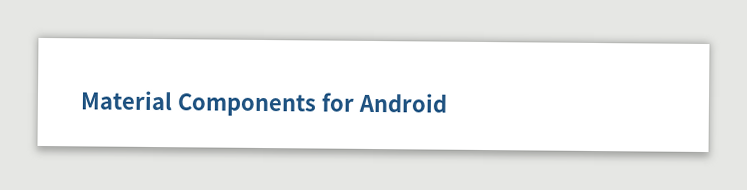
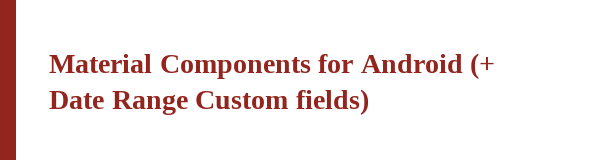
- Material Components for Android
+ Material Components for Android (+ Date Range Custom fields)

